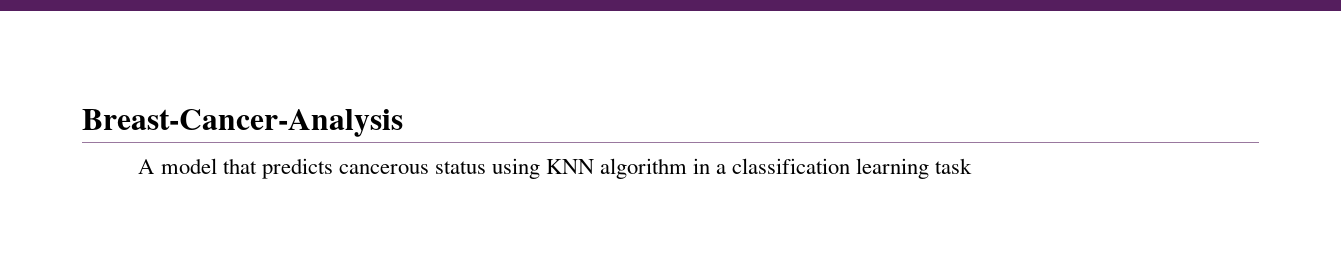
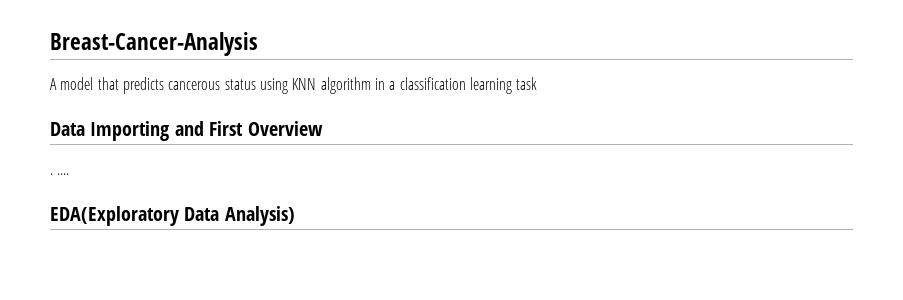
+ Data Importing and First Overview
+ . ....
+ EDA(Exploratory Data Analysis)

